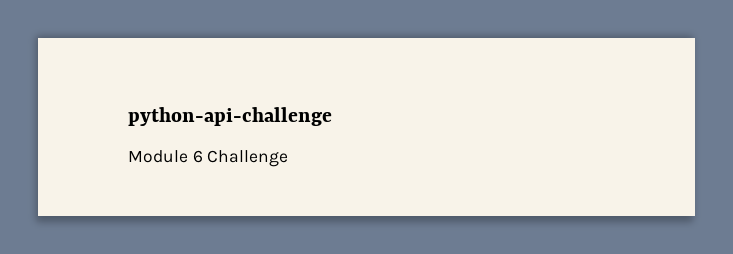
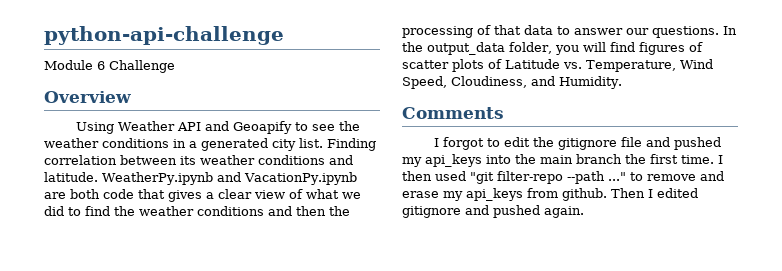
+ Overview
+ Using Weather API and Geoapify to see the weather conditions in a generated city list. Finding correlation between its weather conditions and latitude. WeatherPy.ipynb and VacationPy.ipynb are both code that gives a clear view of what we did to find the weather conditions and then the processing of that data to answer our questions. In the output_data folder, you will find figures of scatter plots of Latitude vs. Temperature, Wind Speed, Cloudiness, and Humidity.
+ Comments
+ I forgot to edit the gitignore file and pushed my api_keys into the main branch the first time. I then used "git filter-repo --path ..." to remove and erase my api_keys from github. Then I edited gitignore and pushed again.

